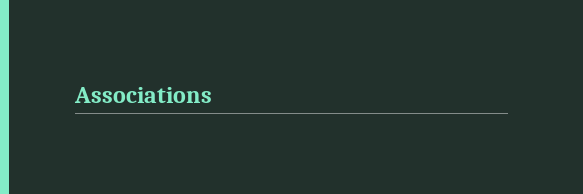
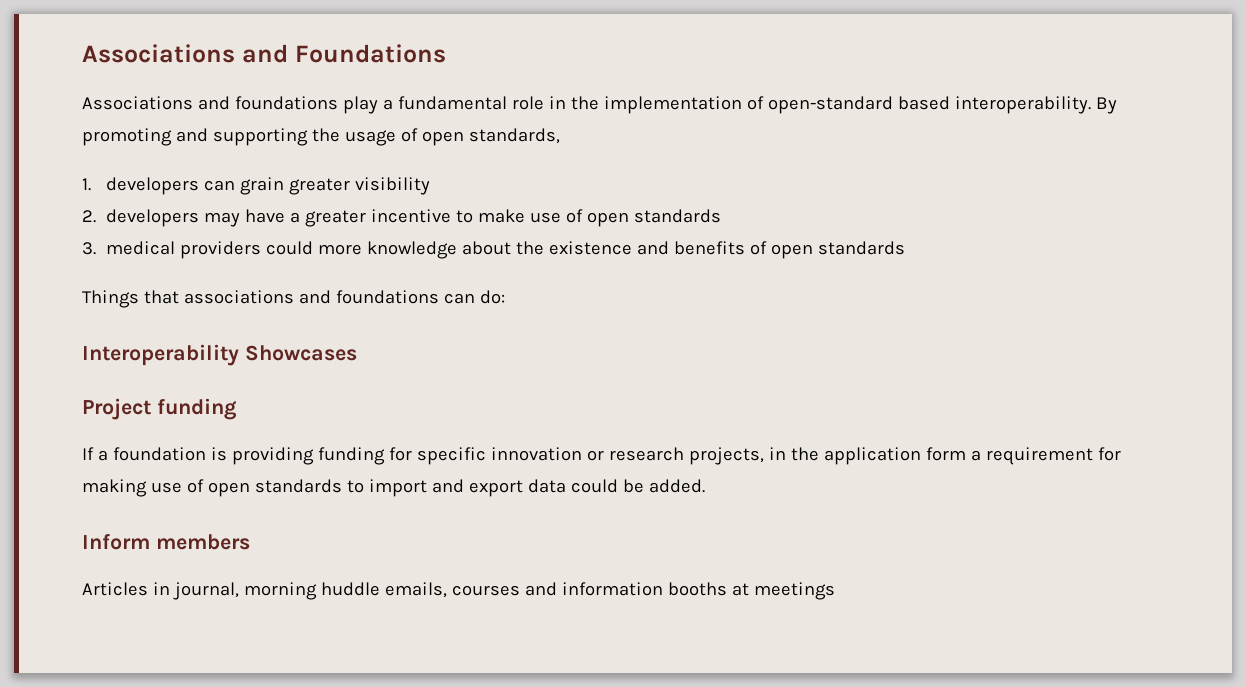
- Associations
+ Associations and Foundations
+ Associations and foundations play a fundamental role in the implementation of open-standard based interoperability. By promoting and supporting the usage of open standards,
+ 1. developers can grain greater visibility
+ 2. developers may have a greater incentive to make use of open standards
+ 3. medical providers could more knowledge about the existence and benefits of open standards
+ Things that associations and foundations can do:
+ Interoperability Showcases
+ Project funding
+ If a foundation is providing funding for specific innovation or research projects, in the application form a requirement for making use of open standards to import and export data could be added.
+ Inform members
+ Articles in journal, morning huddle emails, courses and information booths at meetings

